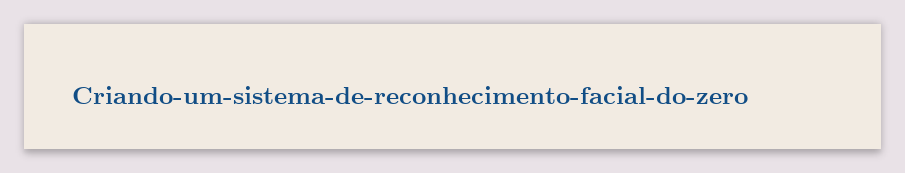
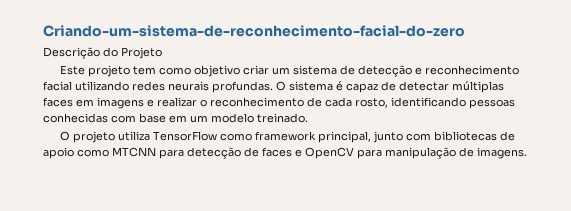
+ Descrição do Projeto
+ Este projeto tem como objetivo criar um sistema de detecção e reconhecimento facial utilizando redes neurais profundas. O sistema é capaz de detectar múltiplas faces em imagens e realizar o reconhecimento de cada rosto, identificando pessoas conhecidas com base em um modelo treinado.
+ O projeto utiliza TensorFlow como framework principal, junto com bibliotecas de apoio como MTCNN para detecção de faces e OpenCV para manipulação de imagens.

